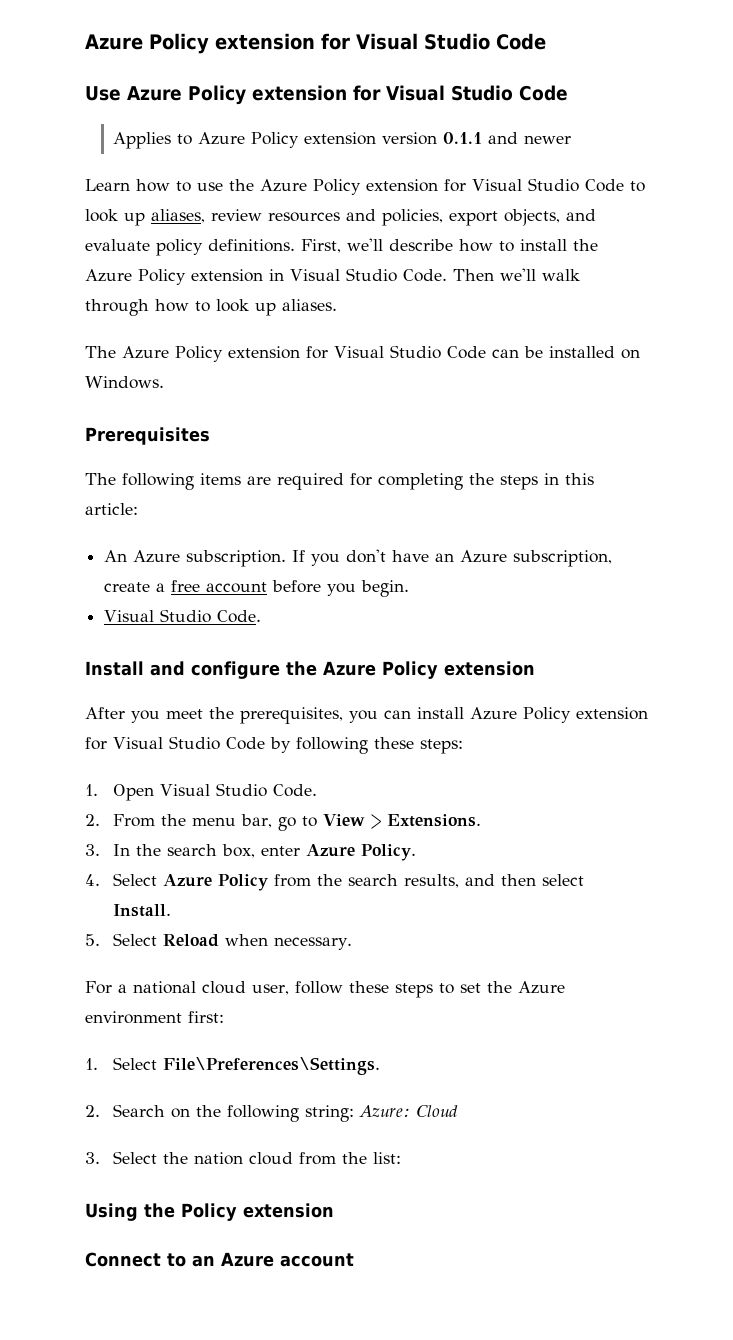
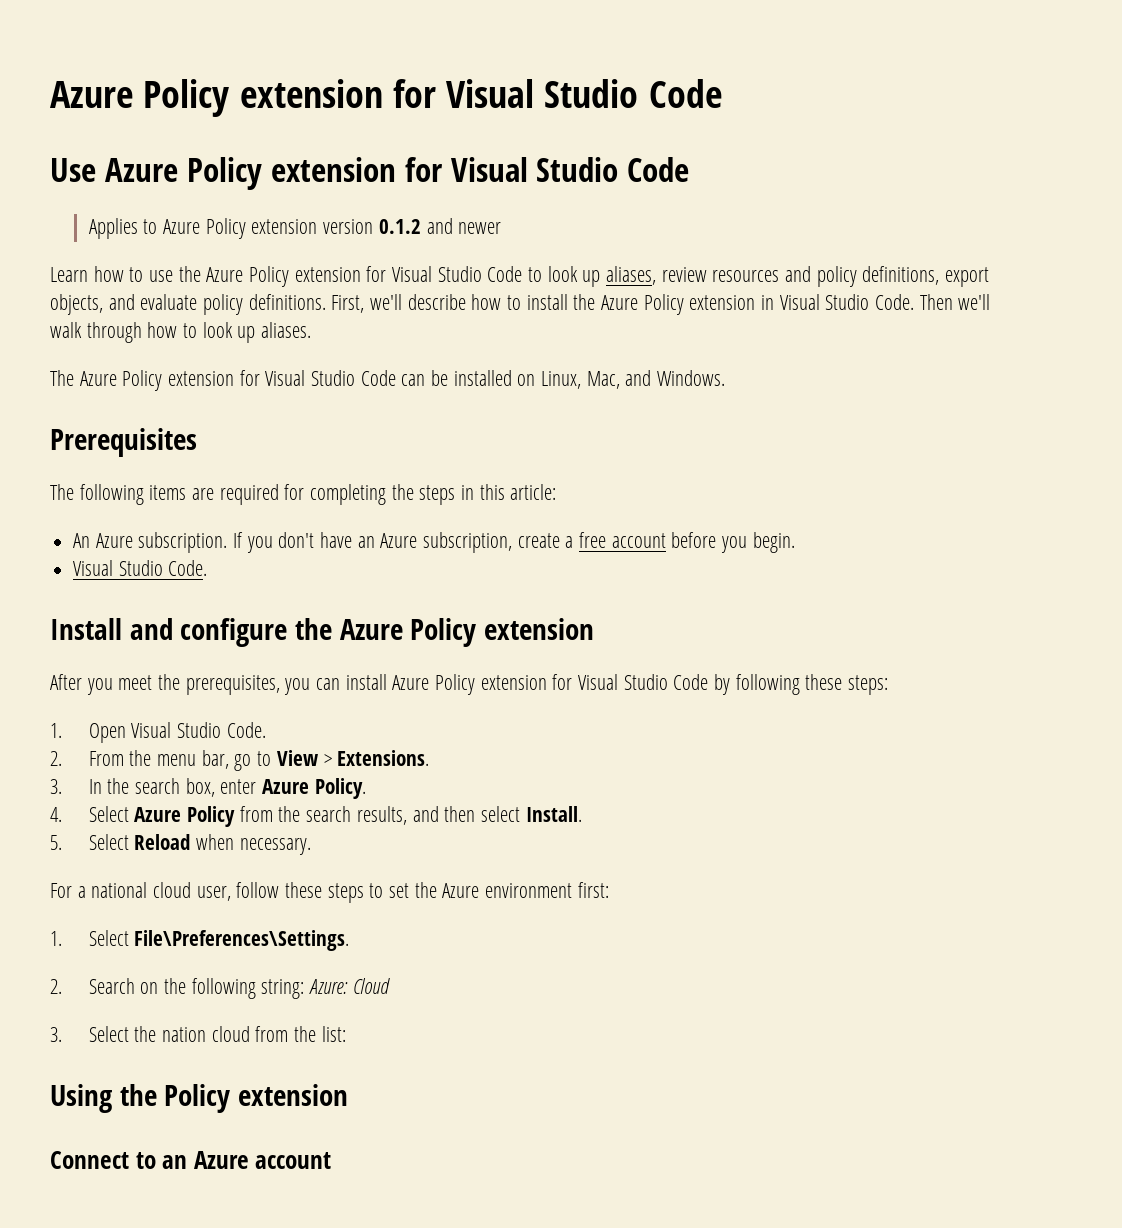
- Applies to Azure Policy extension version 0.1.1 and newer
+ Applies to Azure Policy extension version 0.1.2 and newer
- Learn how to use the Azure Policy extension for Visual Studio Code to look up aliases, review resources and policies, export objects, and evaluate policy definitions.
+ Learn how to use the Azure Policy extension for Visual Studio Code to look up aliases, review resources and policy definitions, export objects, and evaluate policy definitions.
- The Azure Policy extension for Visual Studio Code can be installed on Windows.
+ The Azure Policy extension for Visual Studio Code can be installed on Linux, Mac, and Windows.

